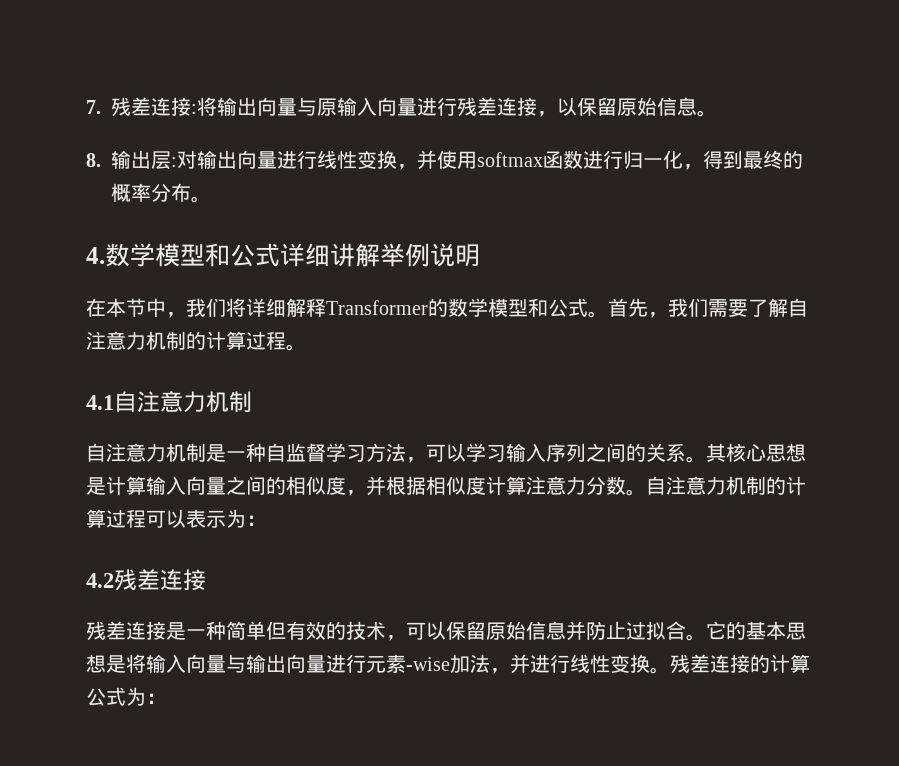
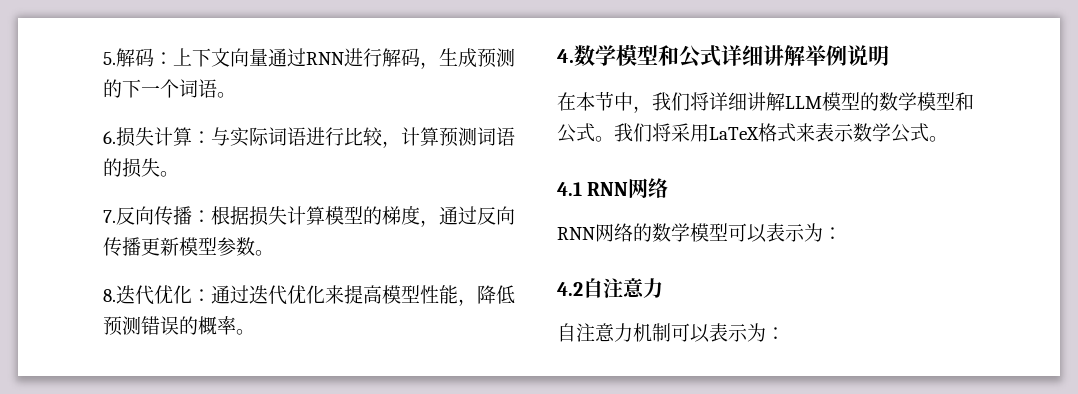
- 7.残差连接:将输出向量与原输入向量进行残差连接，以保留原始信息。
- 8.输出层:对输出向量进行线性变换，并使用softmax函数进行归一化，得到最终的概率分布。
+ 5.解码：上下文向量通过RNN进行解码，生成预测的下一个词语。
+ 6.损失计算：与实际词语进行比较，计算预测词语的损失。
+ 7.反向传播：根据损失计算模型的梯度，通过反向传播更新模型参数。
+ 8.迭代优化：通过迭代优化来提高模型性能，降低预测错误的概率。
- 在本节中，我们将详细解释Transformer的数学模型和公式。
+ 在本节中，我们将详细讲解LLM模型的数学模型和公式。
- 首先，我们需要了解自注意力机制的计算过程。
- 4.1自注意力机制
- 自注意力机制是一种自监督学习方法，可以学习输入序列之间的关系。其核心思想是计算输入向量之间的相似度，并根据相似度计算注意力分数。自注意力机制的计算过程可以表示为：
- 4.2残差连接
- 残差连接是一种简单但有效的技术，可以保留原始信息并防止过拟合。它的基本思想是将输入向量与输出向量进行元素-wise加法，并进行线性变换。残差连接的计算公式为：
+ 我们将采用LaTeX格式来表示数学公式。
+ 4.1 RNN网络
+ RNN网络的数学模型可以表示为：
+ 4.2自注意力
+ 自注意力机制可以表示为：

